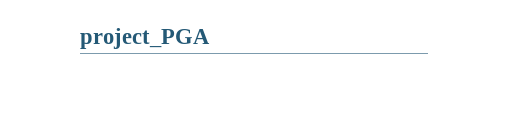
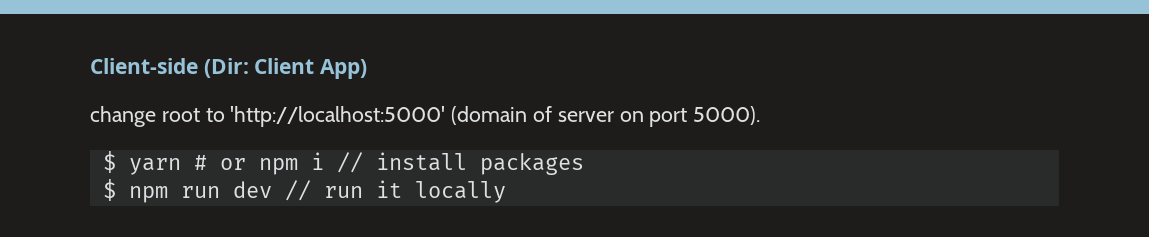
- project_PGA
+ Client-side (Dir: Client App)
+ change root to 'http://localhost:5000' (domain of server on port 5000).
+ $ yarn # or npm i // install packages
+ $ npm run dev // run it locally

